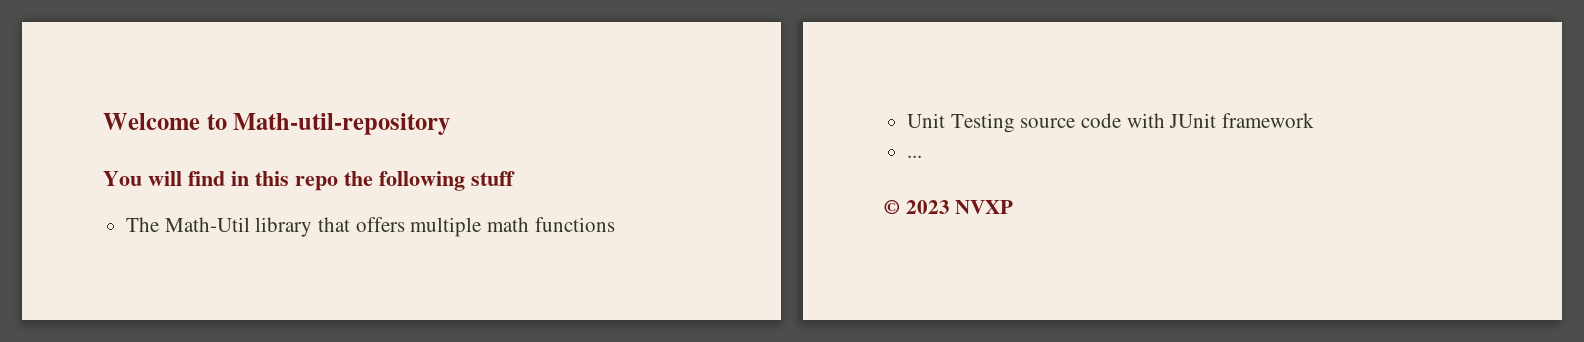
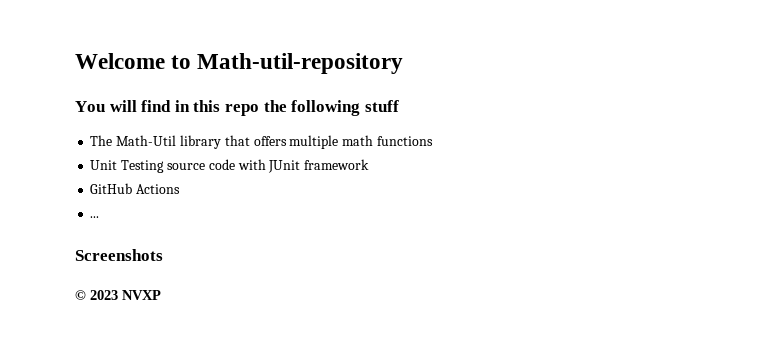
+ GitHub Actions
+ Screenshots

